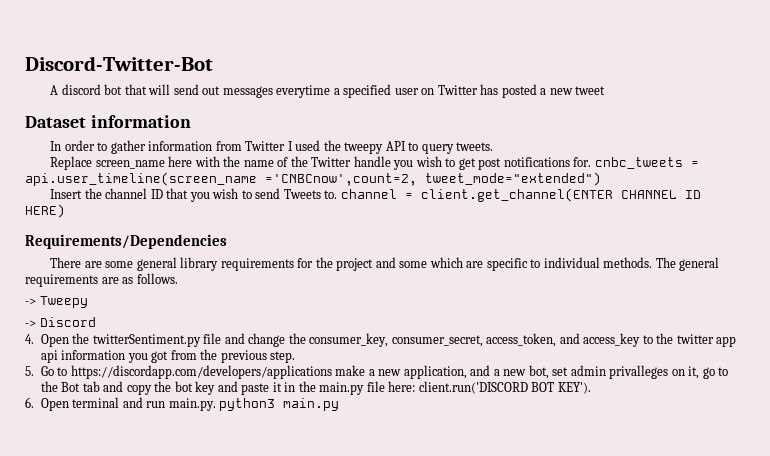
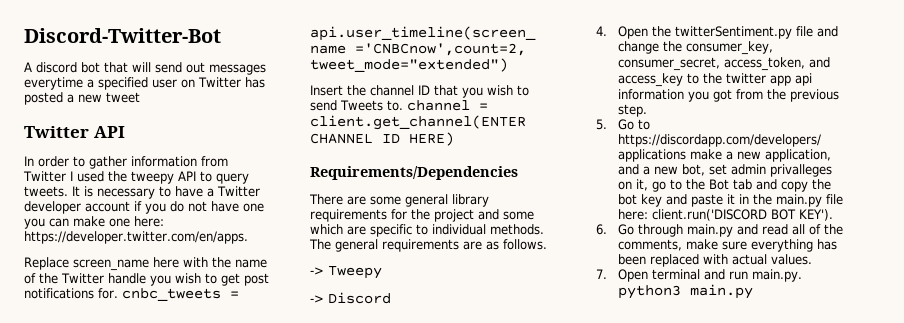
- Dataset information
+ Twitter API
+ It is necessary to have a Twitter developer account if you do not have one you can make one here: https://developer.twitter.com/en/apps.
- 6. Open terminal and run main.py. python3 main.py
+ 6. Go through main.py and read all of the comments, make sure everything has been replaced with actual values.
+ 7. Open terminal and run main.py. python3 main.py

